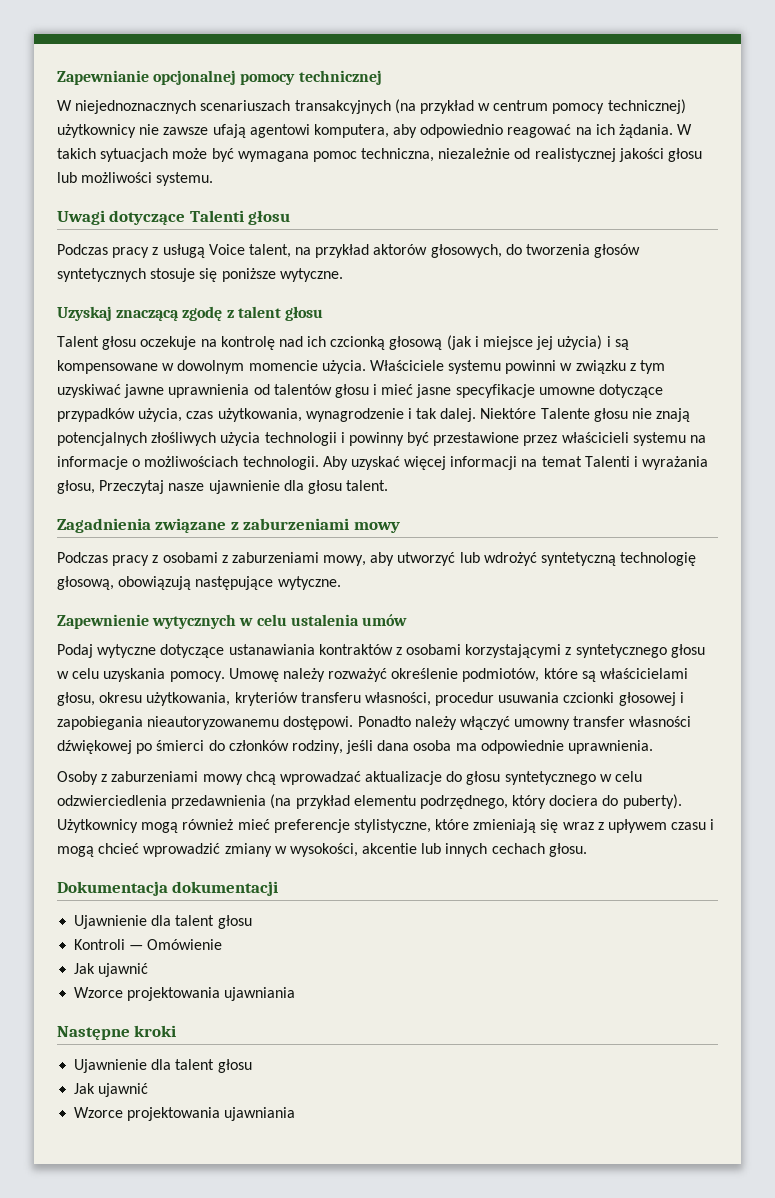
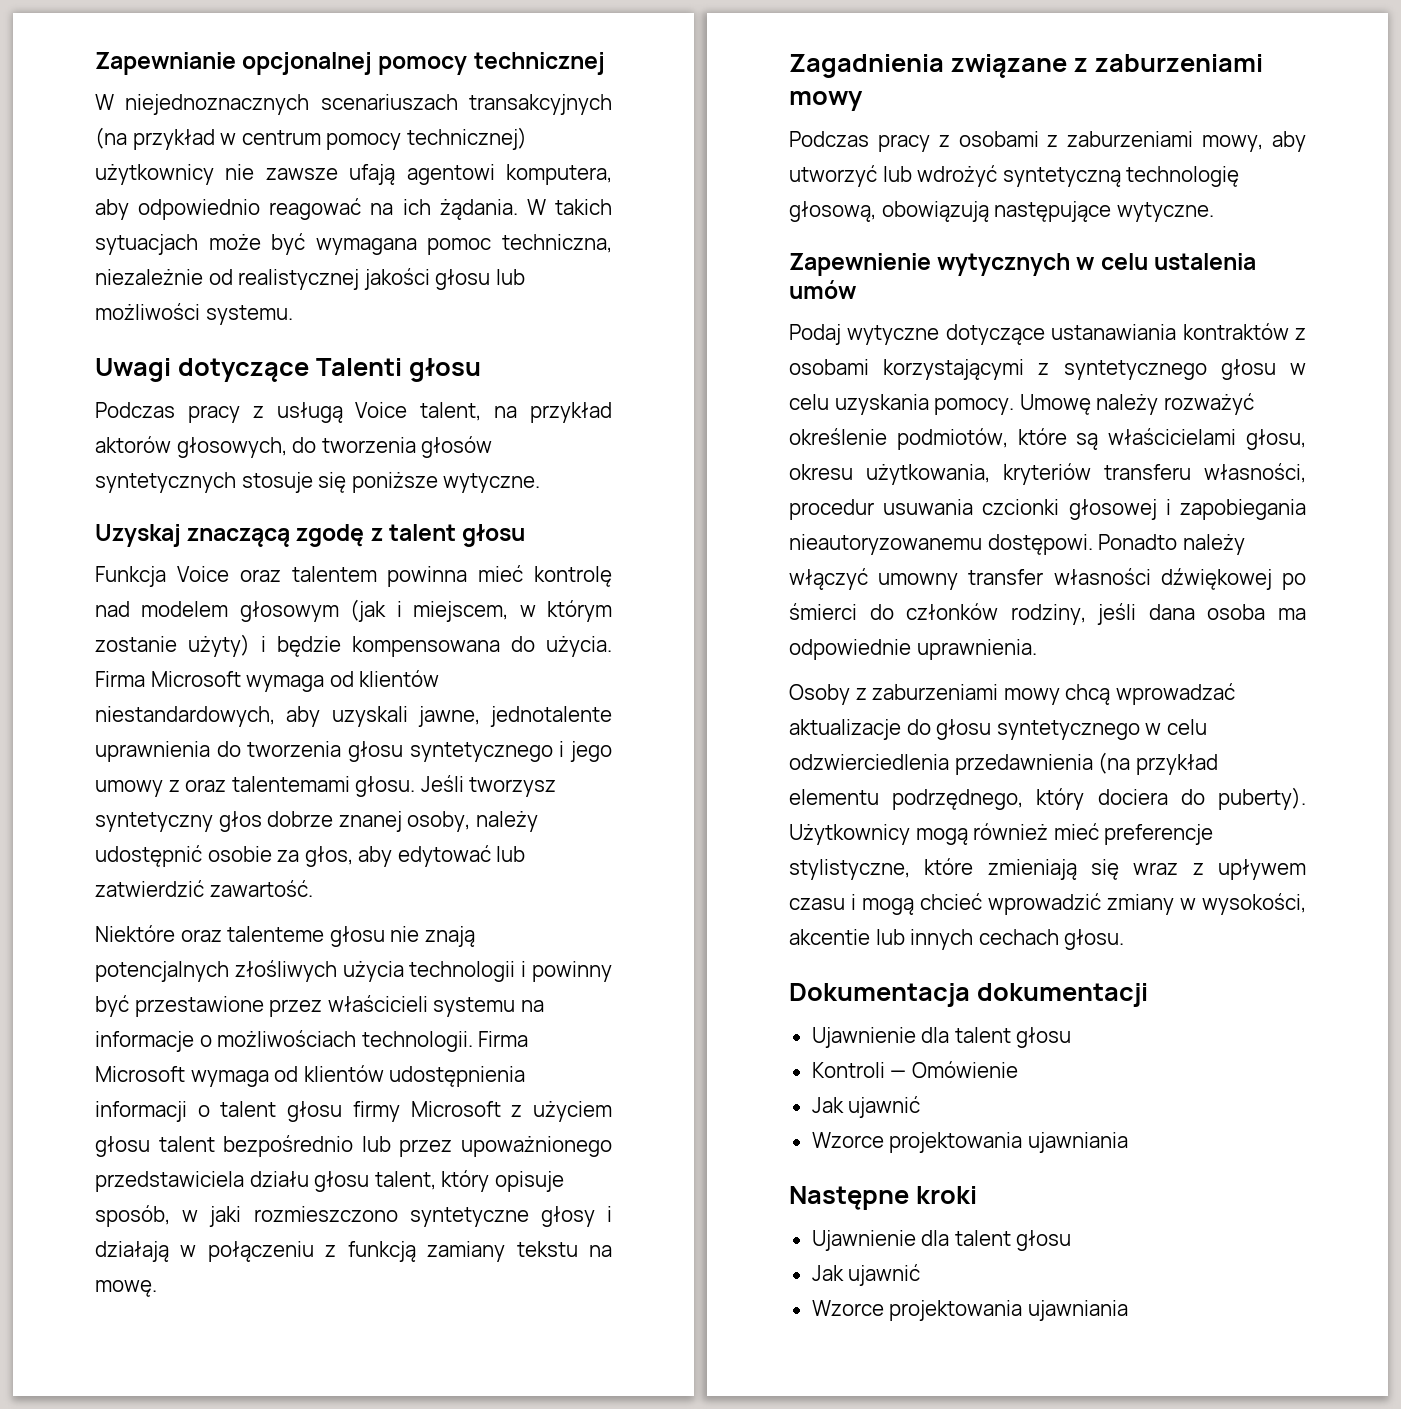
- Talent głosu oczekuje na kontrolę nad ich czcionką głosową (jak i miejsce jej użycia) i są kompensowane w dowolnym momencie użycia. Właściciele systemu powinni w związku z tym uzyskiwać jawne uprawnienia od talentów głosu i mieć jasne specyfikacje umowne dotyczące przypadków użycia, czas użytkowania, wynagrodzenie i tak dalej. Niektóre Talente głosu nie znają potencjalnych złośliwych użycia technologii i powinny być przestawione przez właścicieli systemu na informacje o możliwościach technologii.
+ Funkcja Voice oraz talentem powinna mieć kontrolę nad modelem głosowym (jak i miejscem, w którym zostanie użyty) i będzie kompensowana do użycia. Firma Microsoft wymaga od klientów niestandardowych, aby uzyskali jawne, jednotalente uprawnienia do tworzenia głosu syntetycznego i jego umowy z oraz talentemami głosu. Jeśli tworzysz syntetyczny głos dobrze znanej osoby, należy udostępnić osobie za głos, aby edytować lub zatwierdzić zawartość.
+ Niektóre oraz talenteme głosu nie znają potencjalnych złośliwych użycia technologii i powinny być przestawione przez właścicieli systemu na informacje o możliwościach technologii.
- Aby uzyskać więcej informacji na temat Talenti i wyrażania głosu, Przeczytaj nasze ujawnienie dla głosu talent.
+ Firma Microsoft wymaga od klientów udostępnienia informacji o talent głosu firmy Microsoft z użyciem głosu talent bezpośrednio lub przez upoważnionego przedstawiciela działu głosu talent, który opisuje sposób, w jaki rozmieszczono syntetyczne głosy i działają w połączeniu z funkcją zamiany tekstu na mowę.

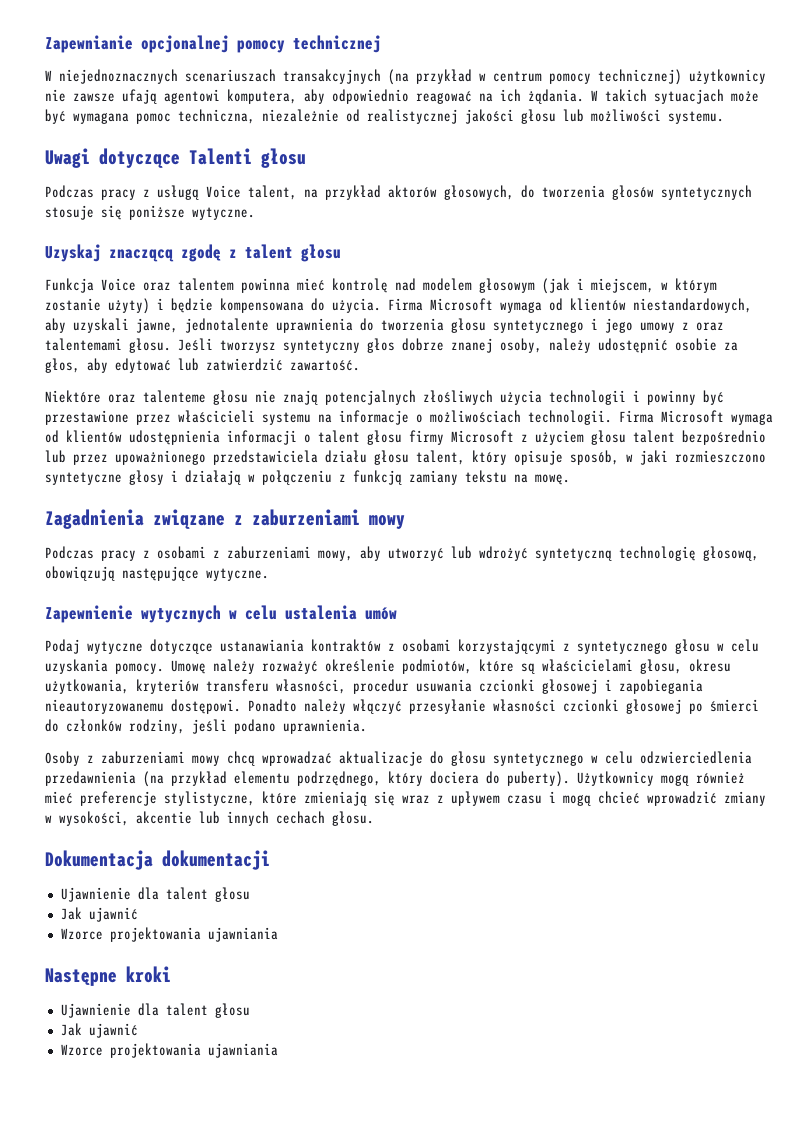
- Ponadto należy włączyć umowny transfer własności dźwiękowej po śmierci do członków rodziny, jeśli dana osoba ma odpowiednie uprawnienia.
+ Ponadto należy włączyć przesyłanie własności czcionki głosowej po śmierci do członków rodziny, jeśli podano uprawnienia.
- Kontroli — Omówienie

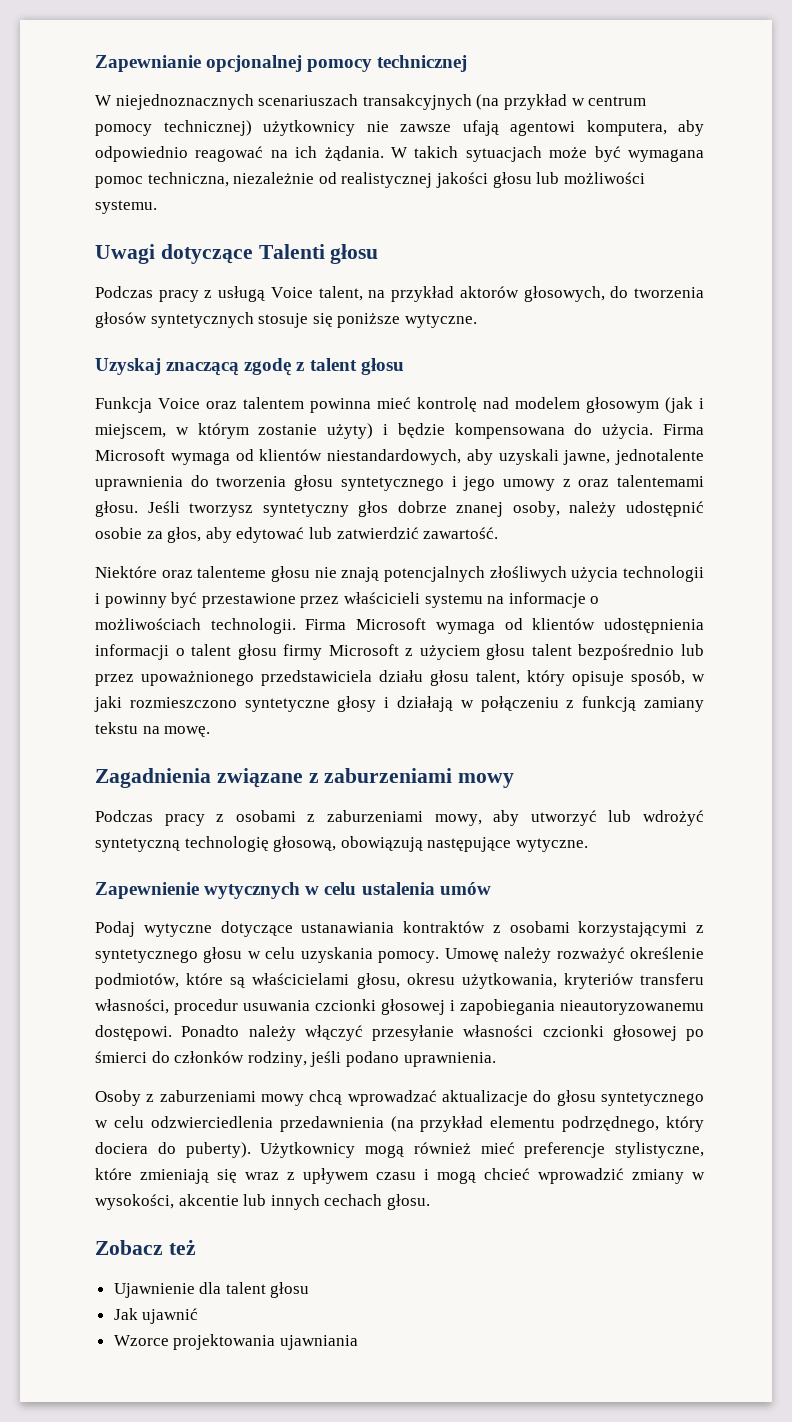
- Dokumentacja dokumentacji
- Ujawnienie dla talent głosu
- Jak ujawnić
- Wzorce projektowania ujawniania
- Następne kroki
+ Zobacz też

